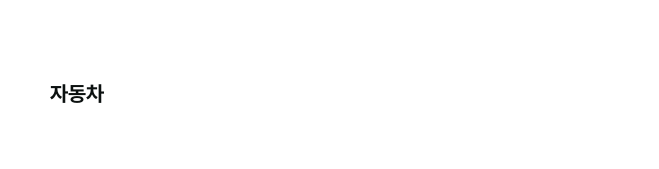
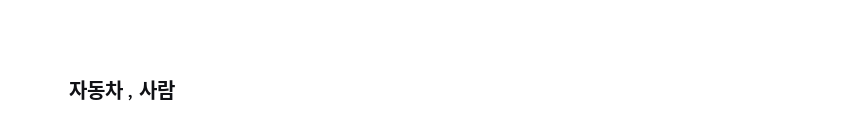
- 자동차
+ 자동차 , 사람

